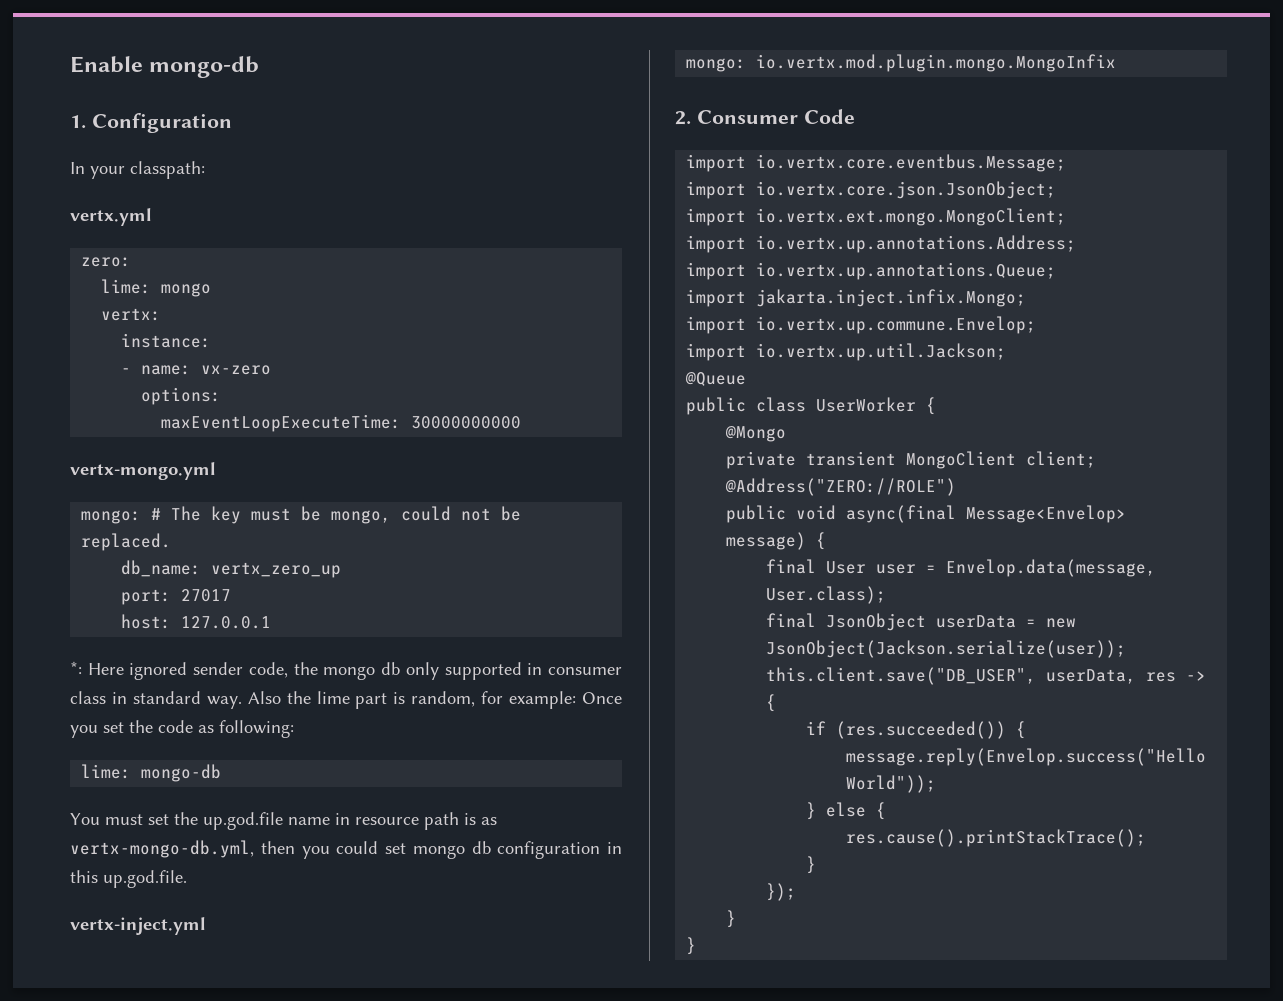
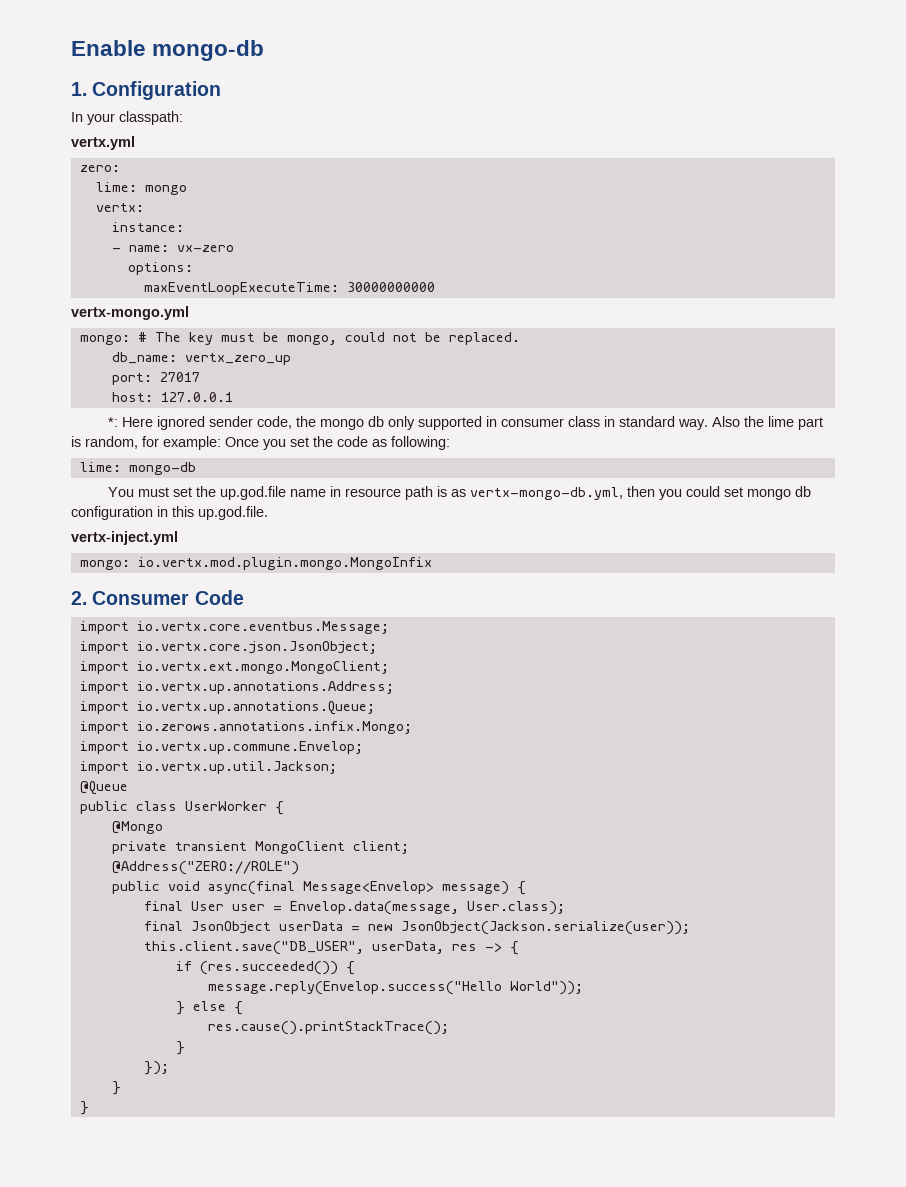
- import jakarta.inject.infix.Mongo;
+ import io.zerows.annotations.infix.Mongo;

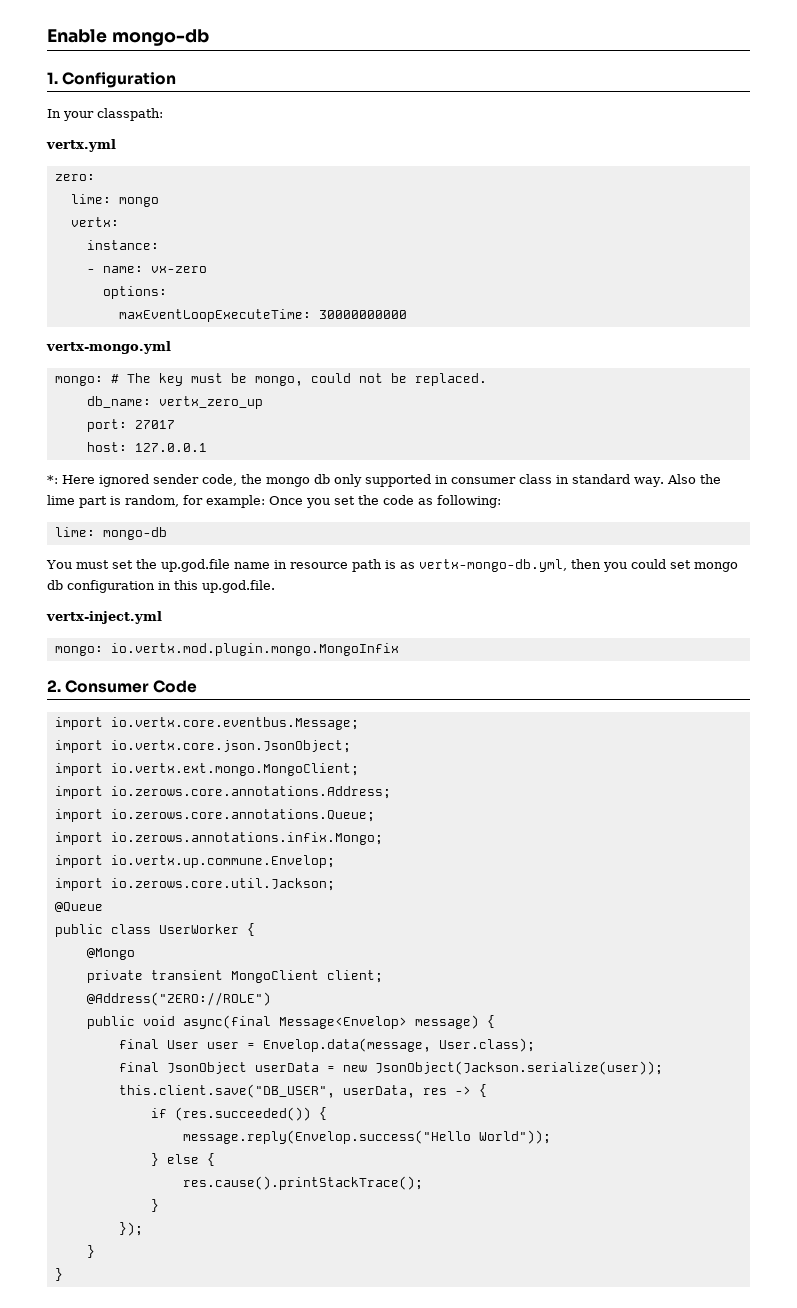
- import io.vertx.up.annotations.Address;
- import io.vertx.up.annotations.Queue;
+ import io.zerows.core.annotations.Address;
+ import io.zerows.core.annotations.Queue;
- import io.vertx.up.util.Jackson;
+ import io.zerows.core.util.Jackson;

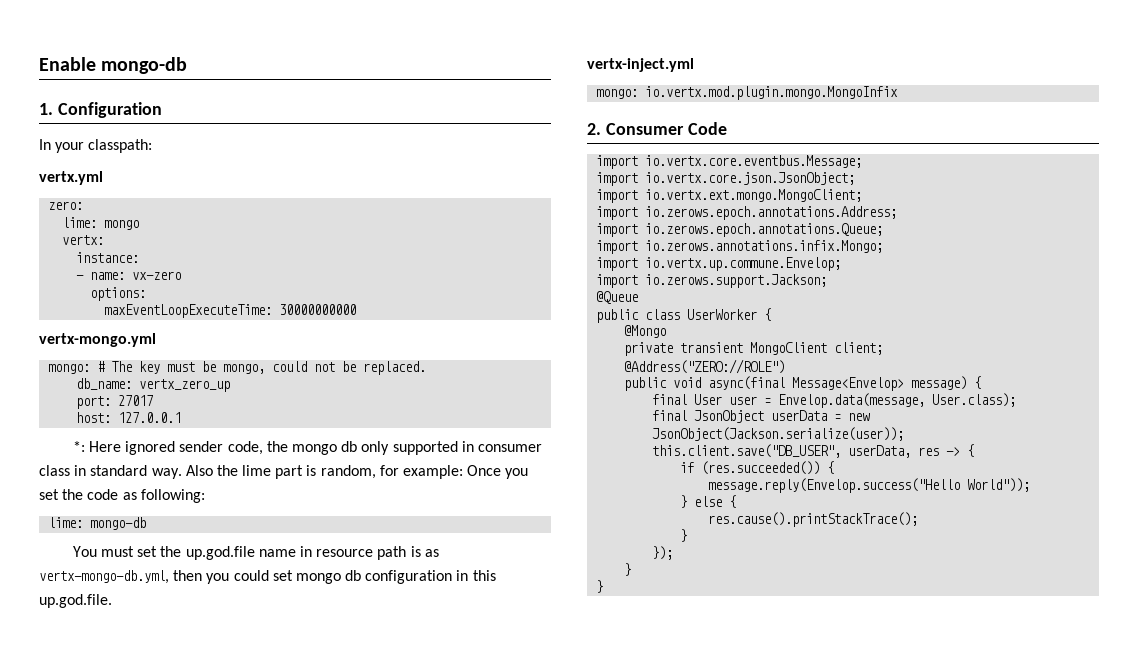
- import io.zerows.core.annotations.Address;
- import io.zerows.core.annotations.Queue;
+ import io.zerows.epoch.annotations.Address;
+ import io.zerows.epoch.annotations.Queue;
- import io.zerows.core.util.Jackson;
+ import io.zerows.support.Jackson;

